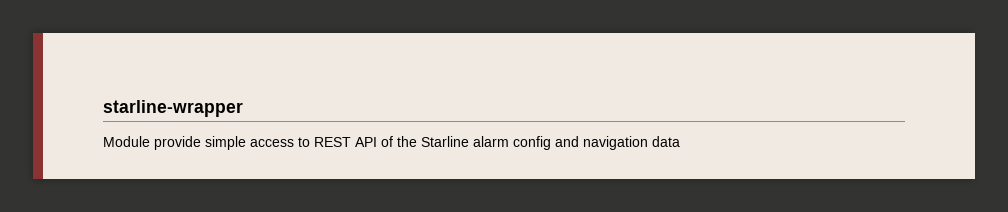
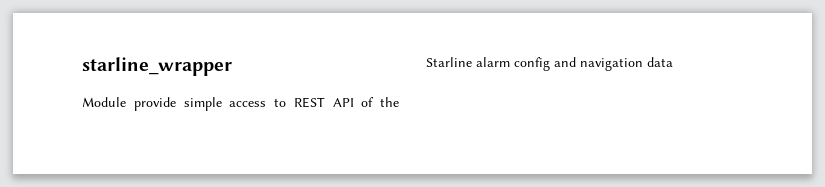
- starline-wrapper
+ starline_wrapper

